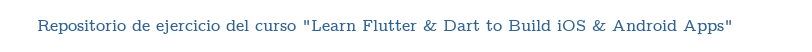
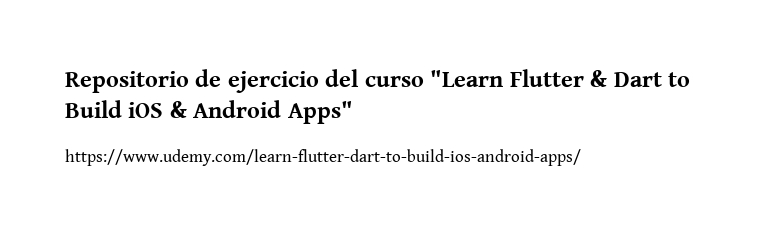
+ https://www.udemy.com/learn-flutter-dart-to-build-ios-android-apps/

